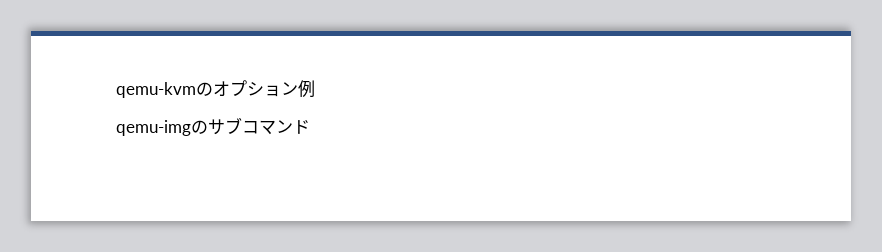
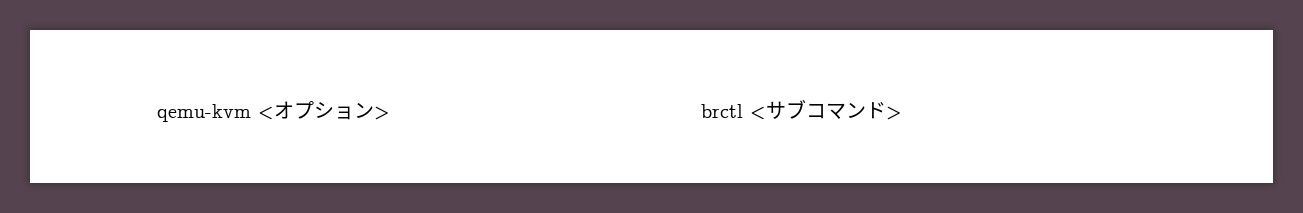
- qemu-kvmのオプション例
- qemu-imgのサブコマンド
+ qemu-kvm <オプション>
+ brctl <サブコマンド>

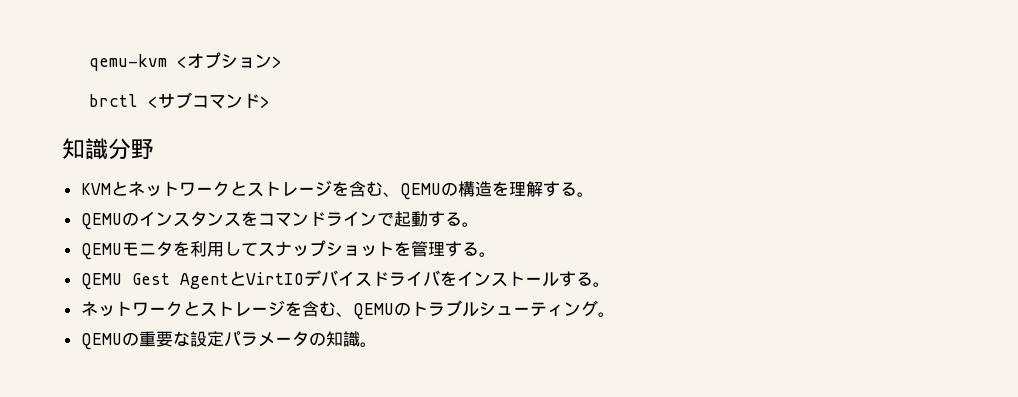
+ 知識分野
+ KVMとネットワークとストレージを含む、QEMUの構造を理解する。
+ QEMUのインスタンスをコマンドラインで起動する。
+ QEMUモニタを利用してスナップショットを管理する。
+ QEMU Gest AgentとVirtIOデバイスドライバをインストールする。
+ ネットワークとストレージを含む、QEMUのトラブルシューティング。
+ QEMUの重要な設定パラメータの知識。

